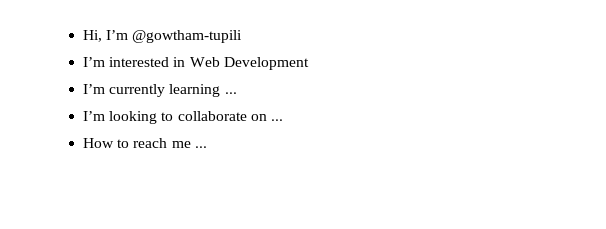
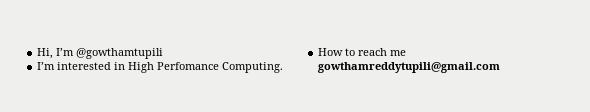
- Hi, I’m @gowtham-tupili
+ Hi, I’m @gowthamtupili
- I’m interested in Web Development
- I’m currently learning ...
- I’m looking to collaborate on ...
+ I’m interested in High Perfomance Computing.
- How to reach me ...
+ How to reach me gowthamreddytupili@gmail.com

